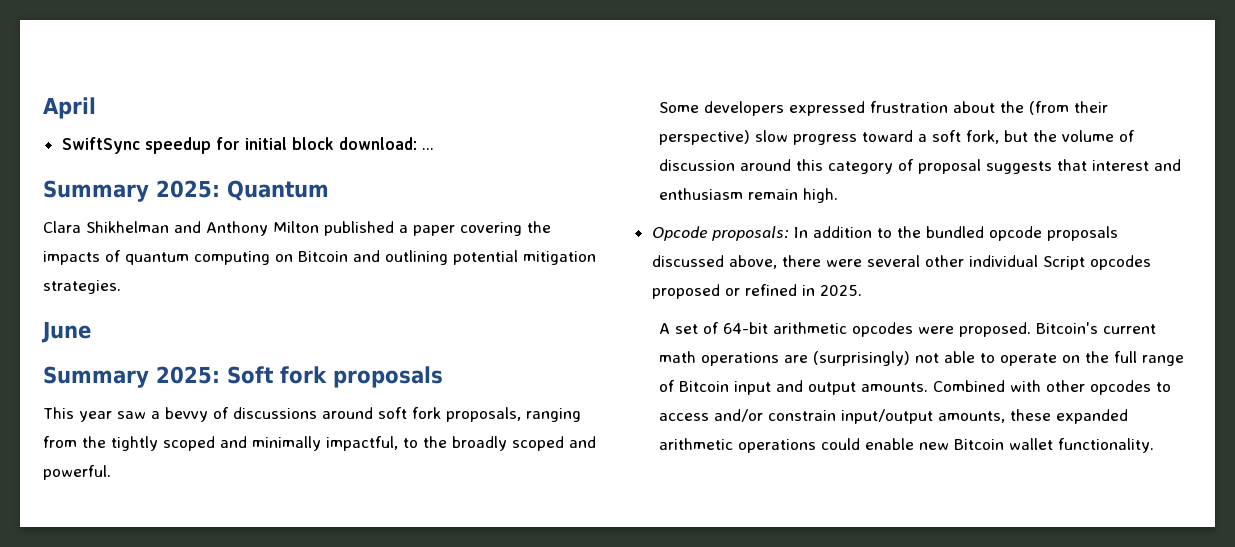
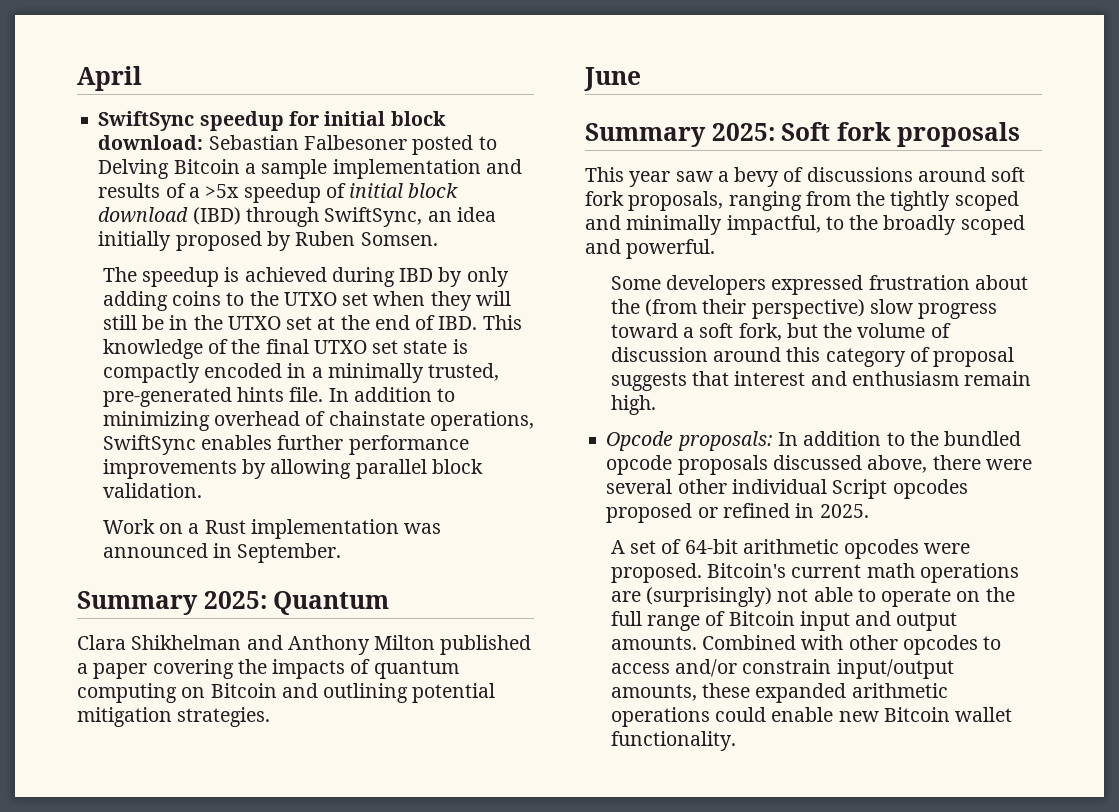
- SwiftSync speedup for initial block download: ...
+ SwiftSync speedup for initial block download: Sebastian Falbesoner posted to Delving Bitcoin a sample implementation and results of a >5x speedup of initial block download (IBD) through SwiftSync, an idea initially proposed by Ruben Somsen.
+ The speedup is achieved during IBD by only adding coins to the UTXO set when they will still be in the UTXO set at the end of IBD. This knowledge of the final UTXO set state is compactly encoded in a minimally trusted, pre-generated hints file. In addition to minimizing overhead of chainstate operations, SwiftSync enables further performance improvements by allowing parallel block validation.
+ Work on a Rust implementation was announced in September.
- This year saw a bevvy of discussions around soft fork proposals, ranging from the tightly scoped and minimally impactful, to the broadly scoped and powerful.
+ This year saw a bevy of discussions around soft fork proposals, ranging from the tightly scoped and minimally impactful, to the broadly scoped and powerful.

